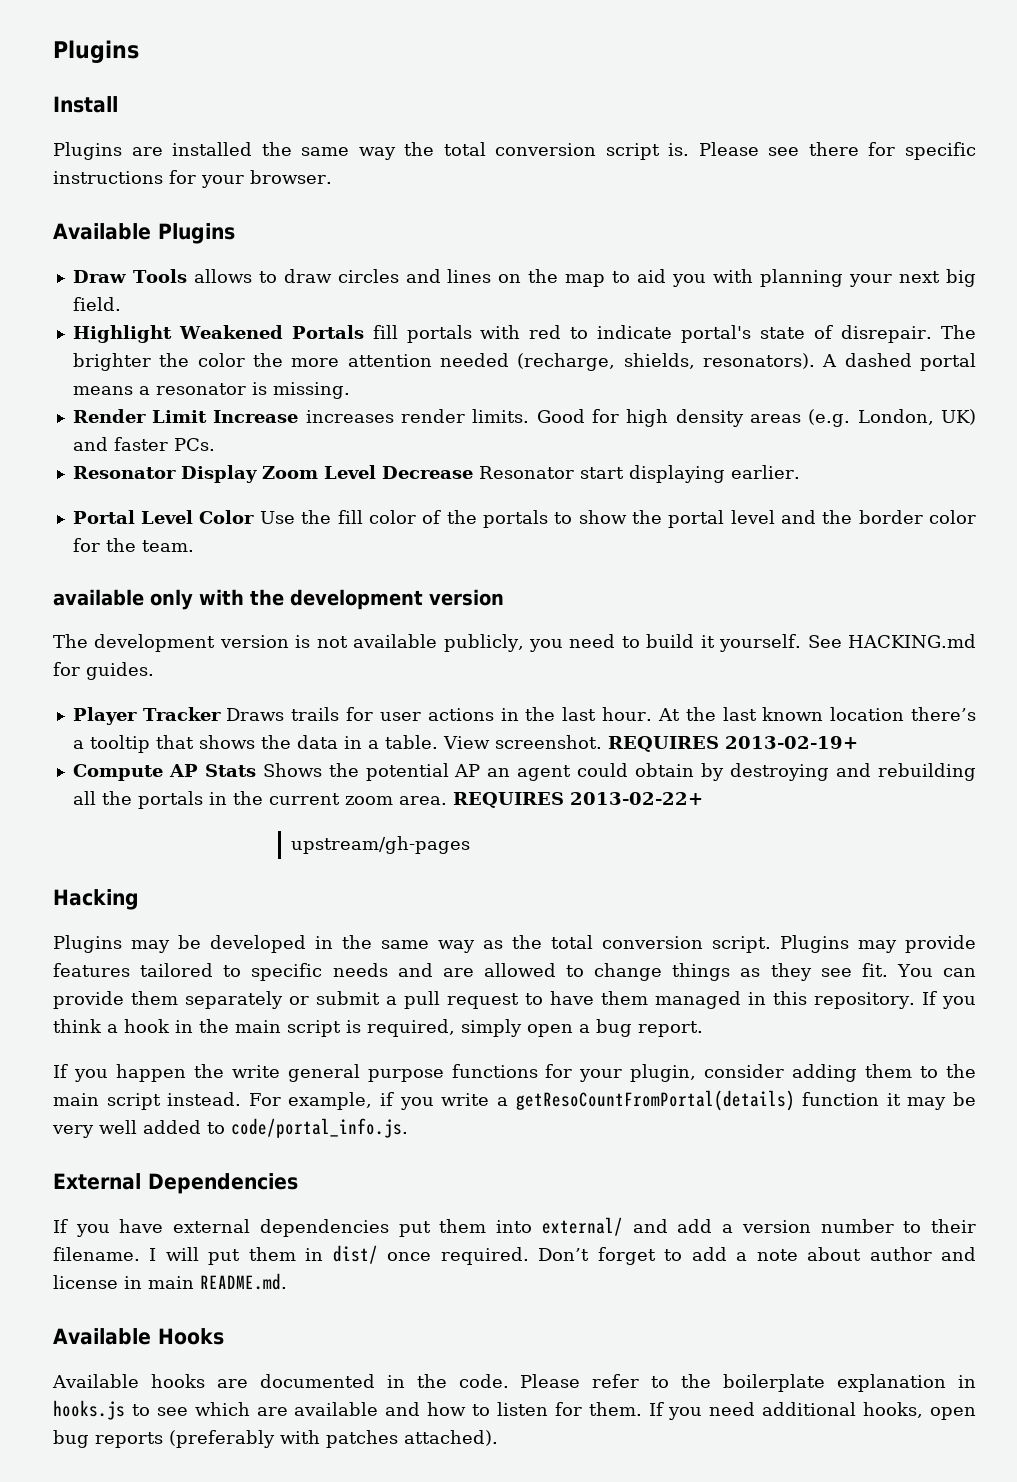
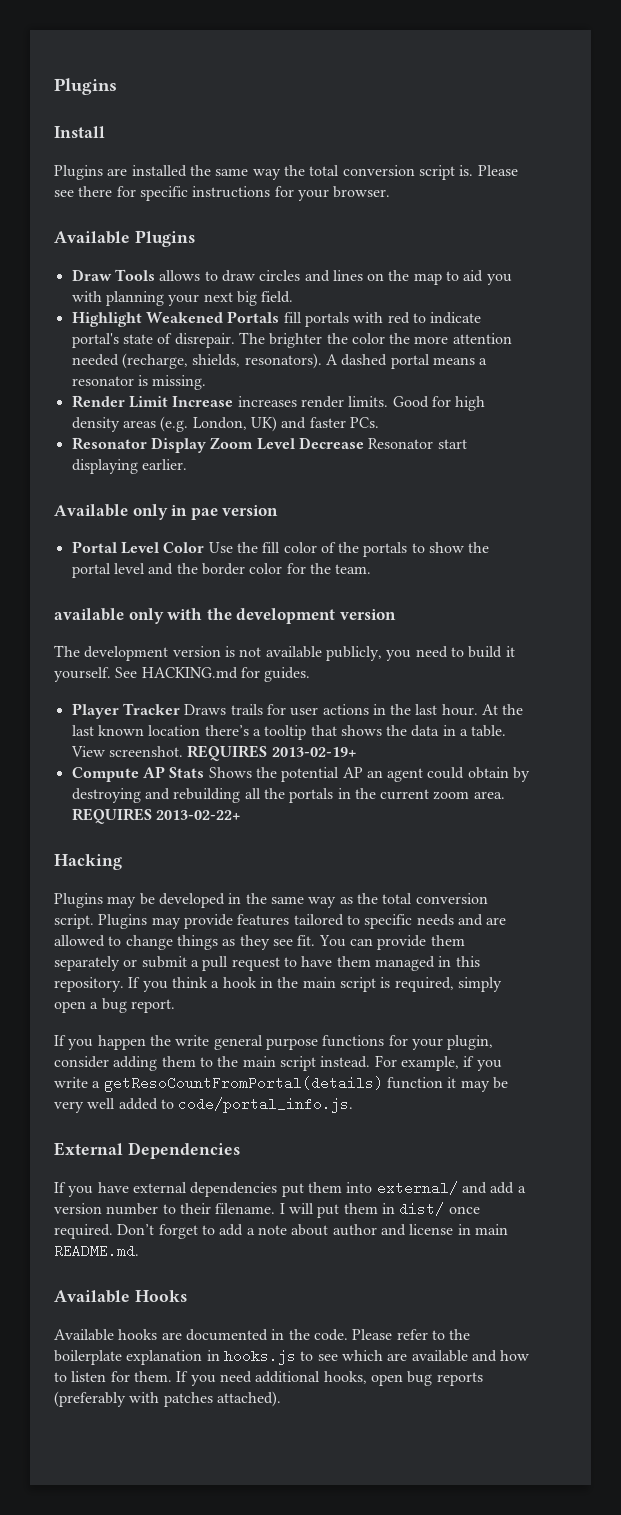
+ Available only in pae version
- upstream/gh-pages

